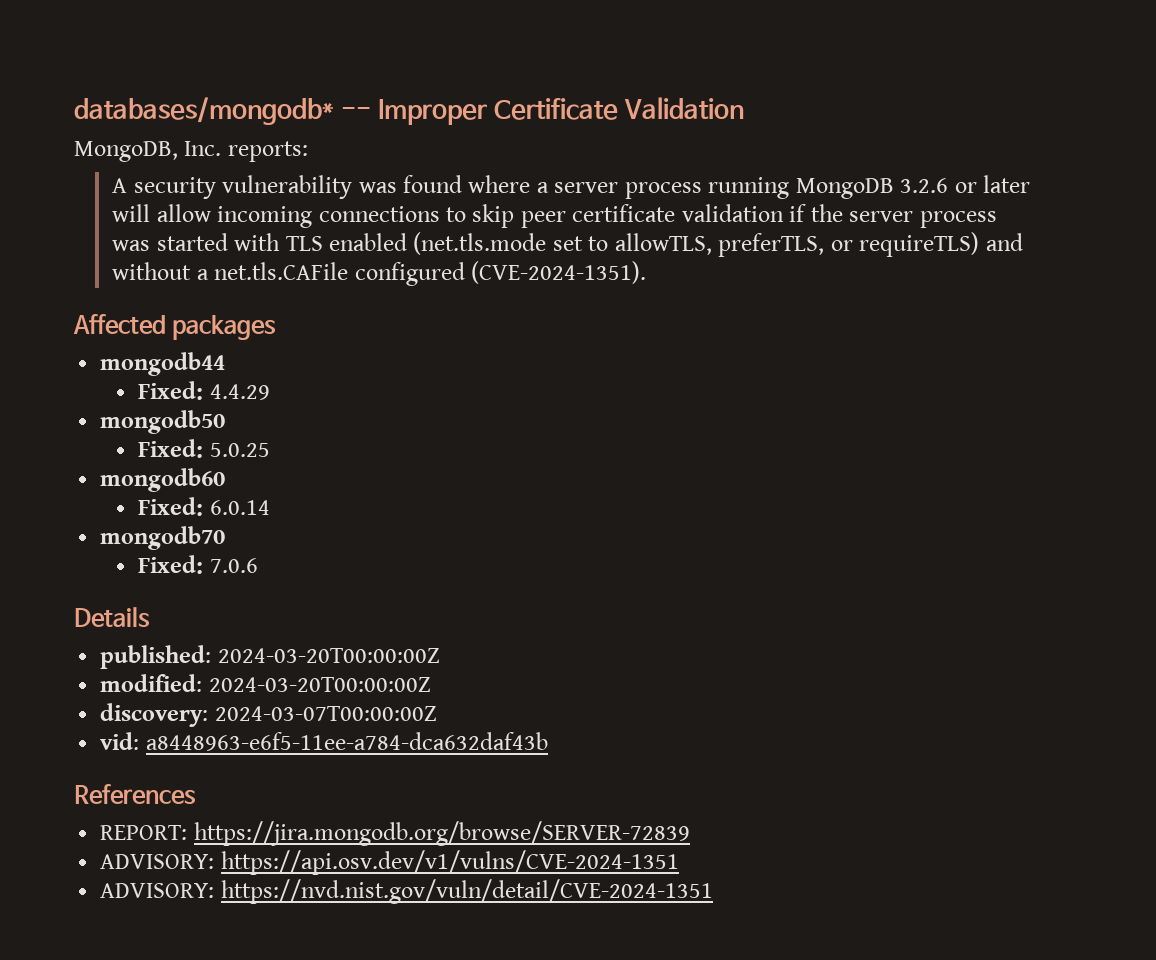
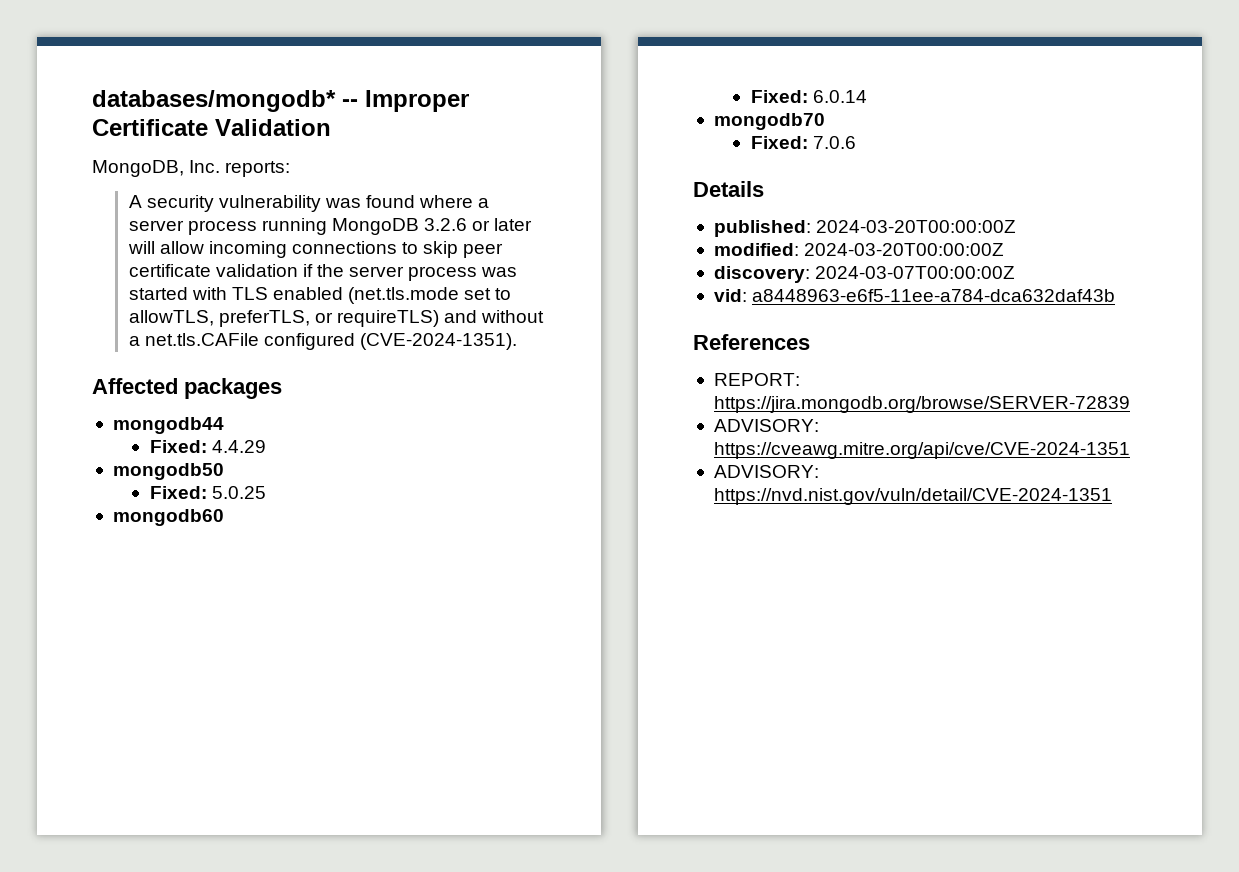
- ADVISORY: https://api.osv.dev/v1/vulns/CVE-2024-1351
+ ADVISORY: https://cveawg.mitre.org/api/cve/CVE-2024-1351

